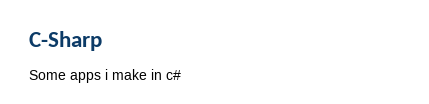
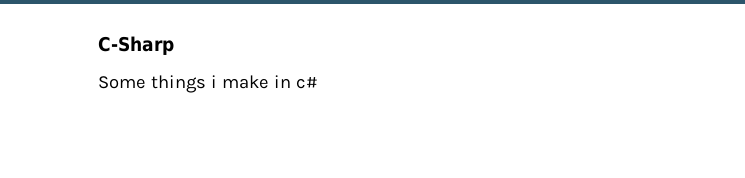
- Some apps i make in c#
+ Some things i make in c#

